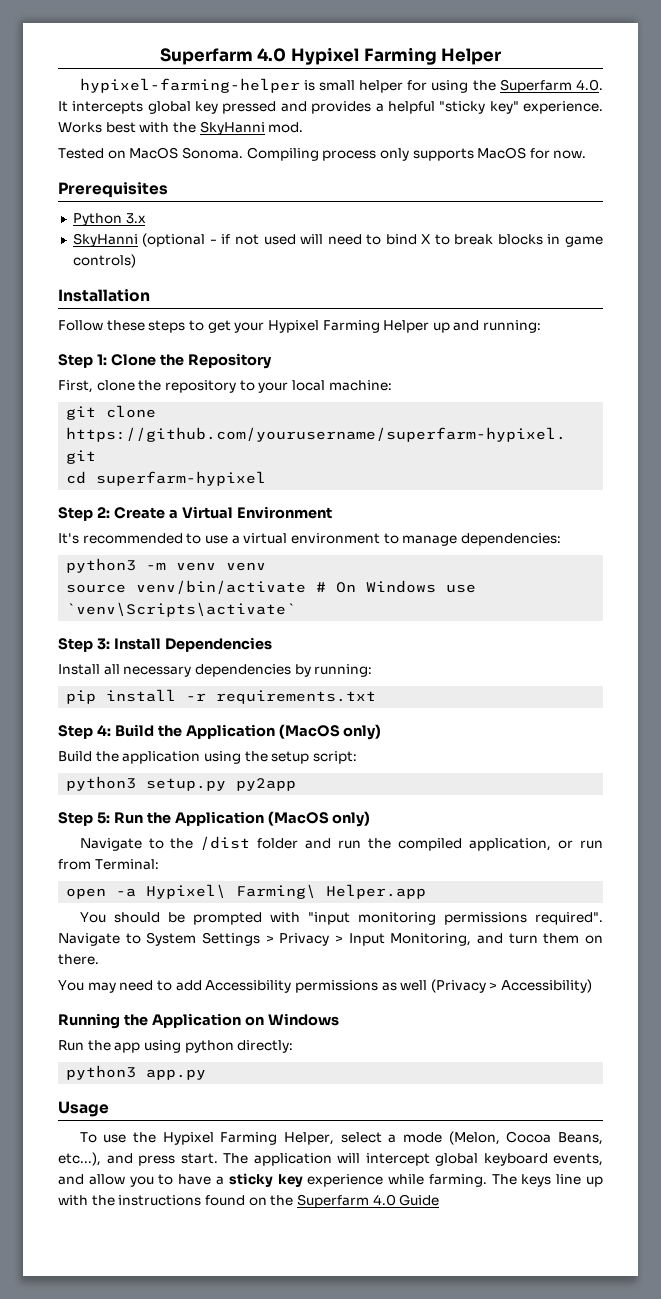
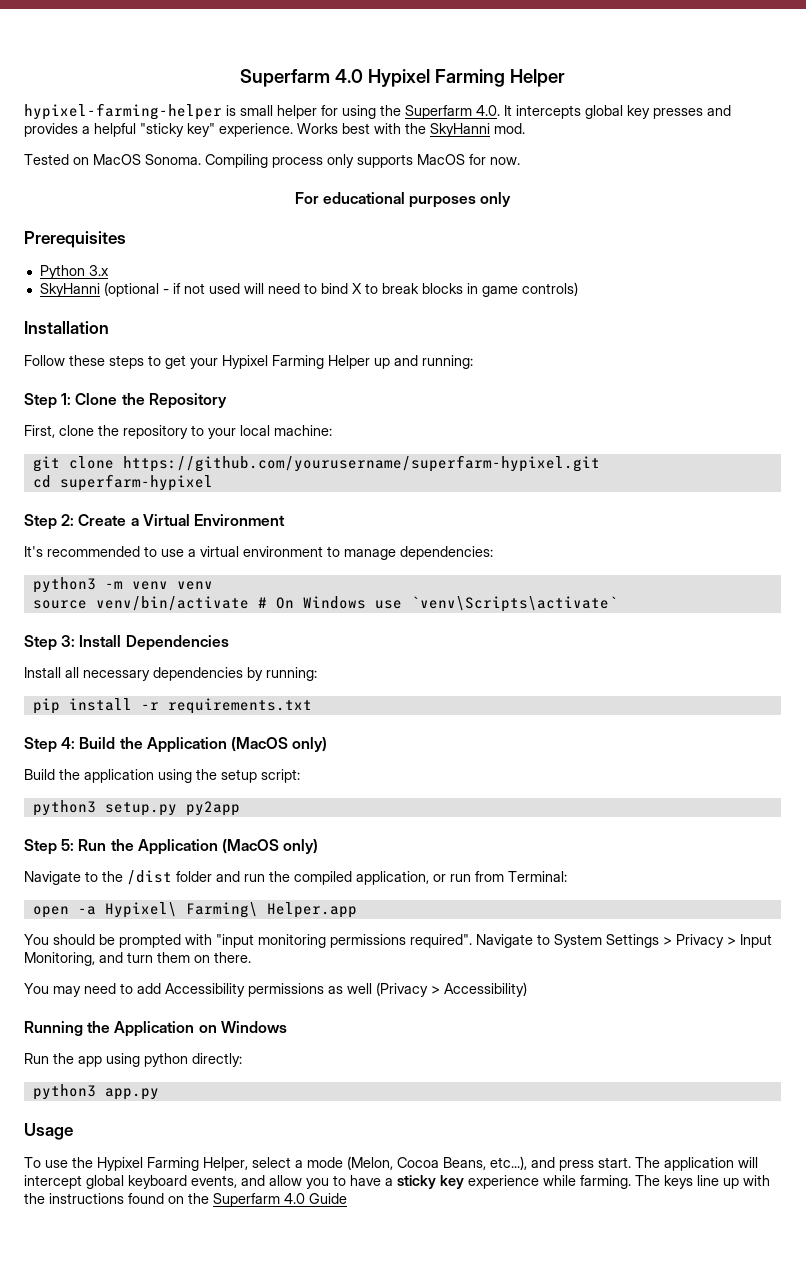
- hypixel-farming-helper is small helper for using the Superfarm 4.0. It intercepts global key pressed and provides a helpful "sticky key" experience.
+ hypixel-farming-helper is small helper for using the Superfarm 4.0. It intercepts global key presses and provides a helpful "sticky key" experience.
+ For educational purposes only

